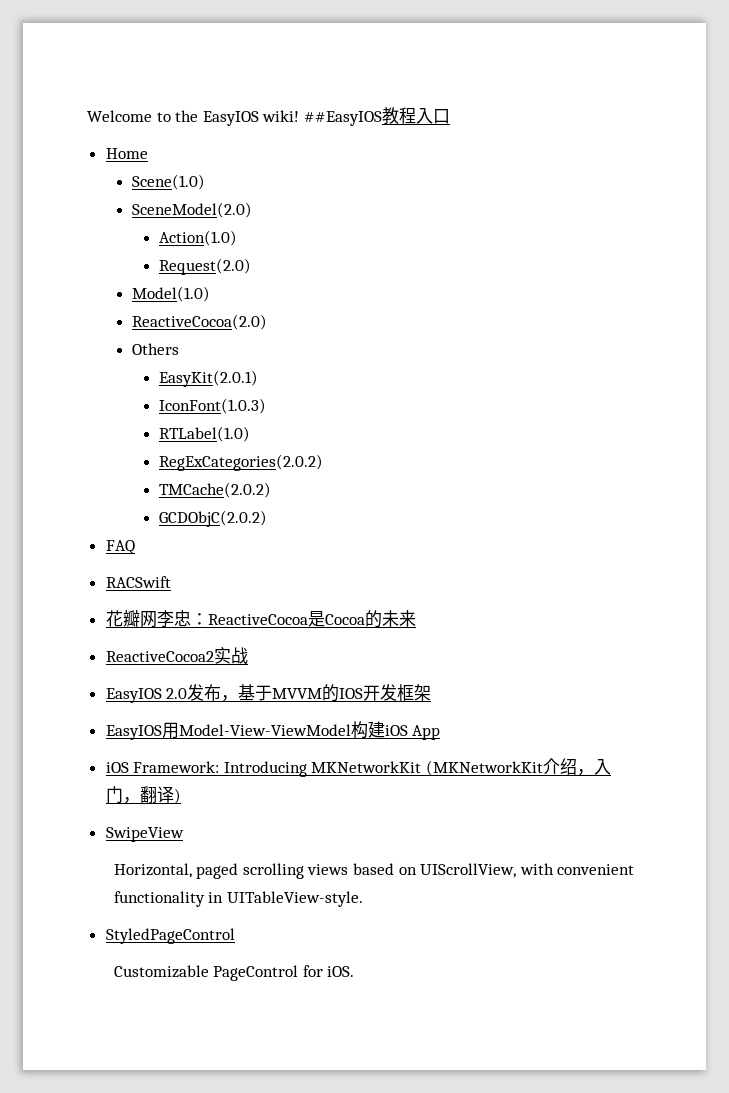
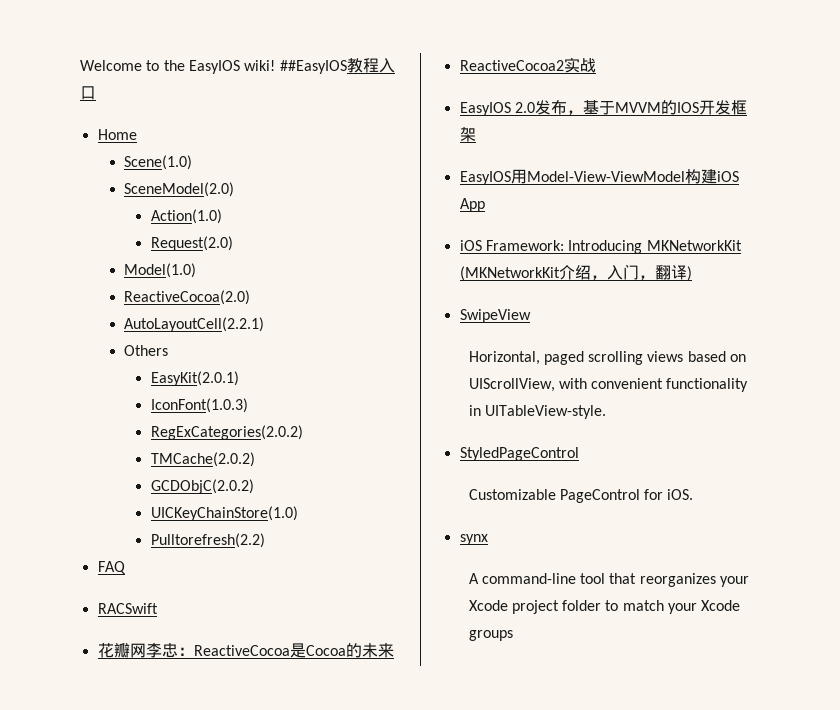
+ AutoLayoutCell(2.2.1)
- RTLabel(1.0)
+ UICKeyChainStore(1.0)
+ Pulltorefresh(2.2)
+ synx
+ A command-line tool that reorganizes your Xcode project folder to match your Xcode groups

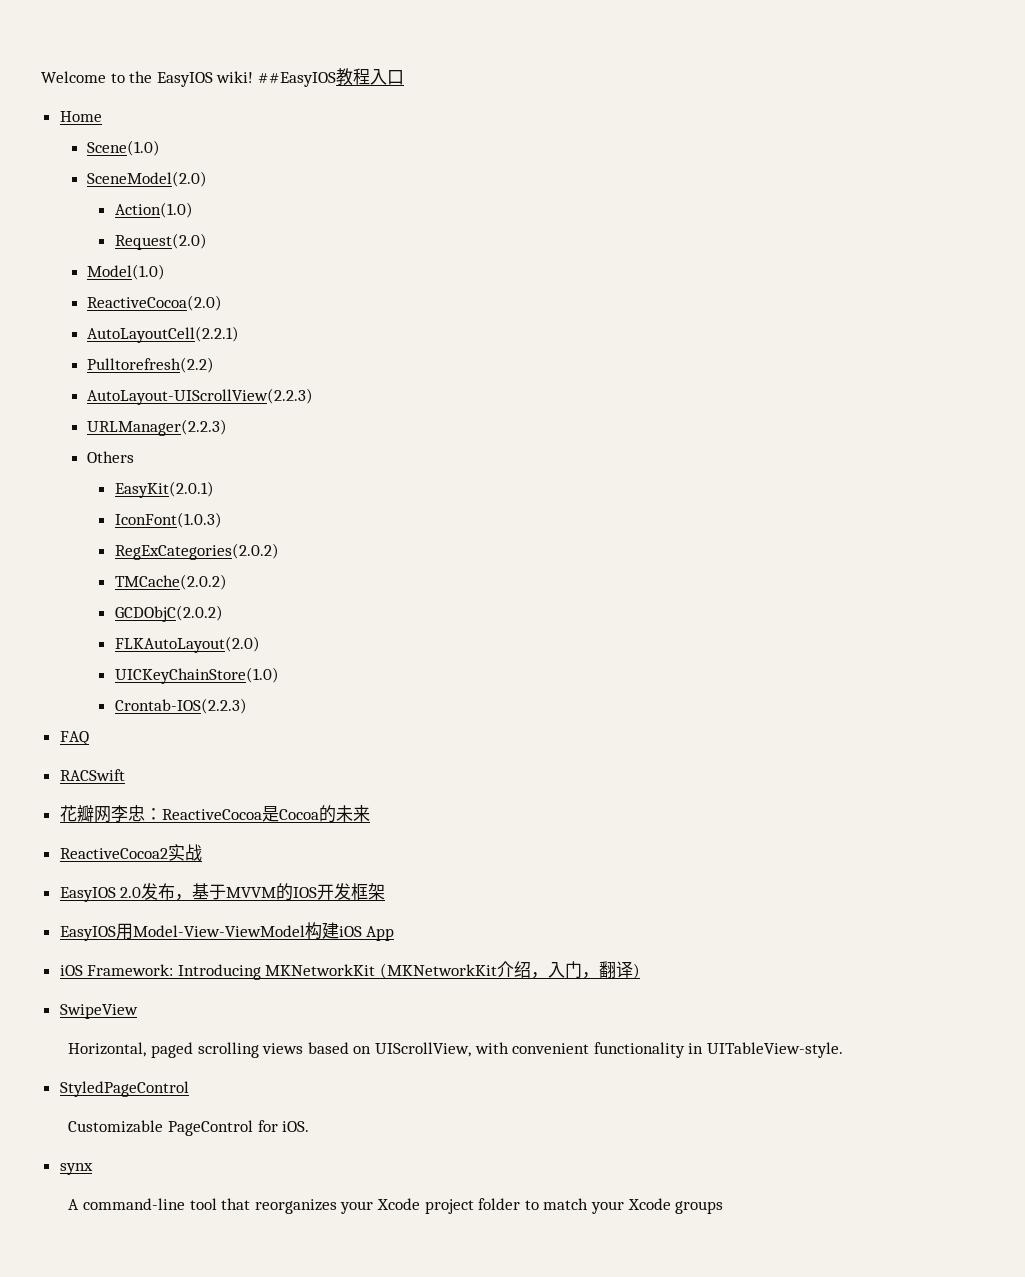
+ Pulltorefresh(2.2)
+ AutoLayout-UIScrollView(2.2.3)
+ URLManager(2.2.3)
+ FLKAutoLayout(2.0)
- Pulltorefresh(2.2)
+ Crontab-IOS(2.2.3)

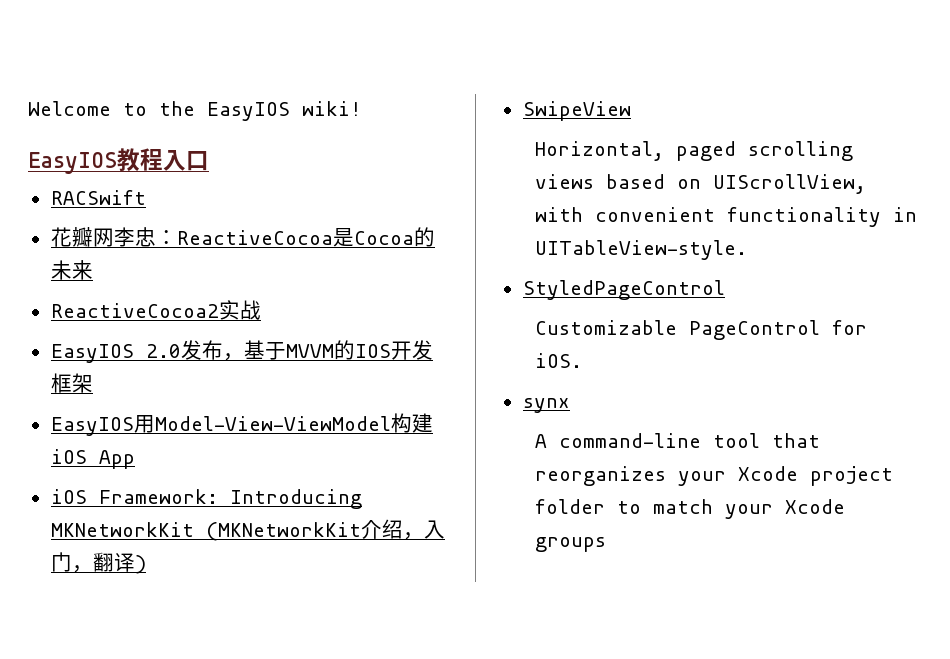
- Welcome to the EasyIOS wiki! ##EasyIOS教程入口
+ Welcome to the EasyIOS wiki!
+ EasyIOS教程入口
- Home
- Scene(1.0)
- SceneModel(2.0)
- Action(1.0)
- Request(2.0)
- Model(1.0)
- ReactiveCocoa(2.0)
- AutoLayoutCell(2.2.1)
- Pulltorefresh(2.2)
- AutoLayout-UIScrollView(2.2.3)
- URLManager(2.2.3)
- Others
- EasyKit(2.0.1)
- IconFont(1.0.3)
- RegExCategories(2.0.2)
- TMCache(2.0.2)
- GCDObjC(2.0.2)
- FLKAutoLayout(2.0)
- UICKeyChainStore(1.0)
- Crontab-IOS(2.2.3)
- FAQ

